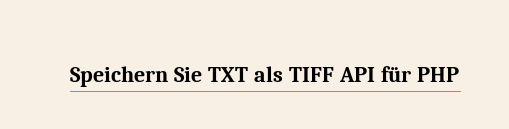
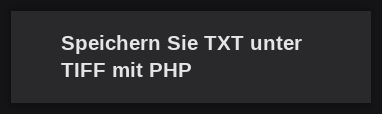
- Speichern Sie TXT als TIFF API für PHP
+ Speichern Sie TXT unter TIFF mit PHP

